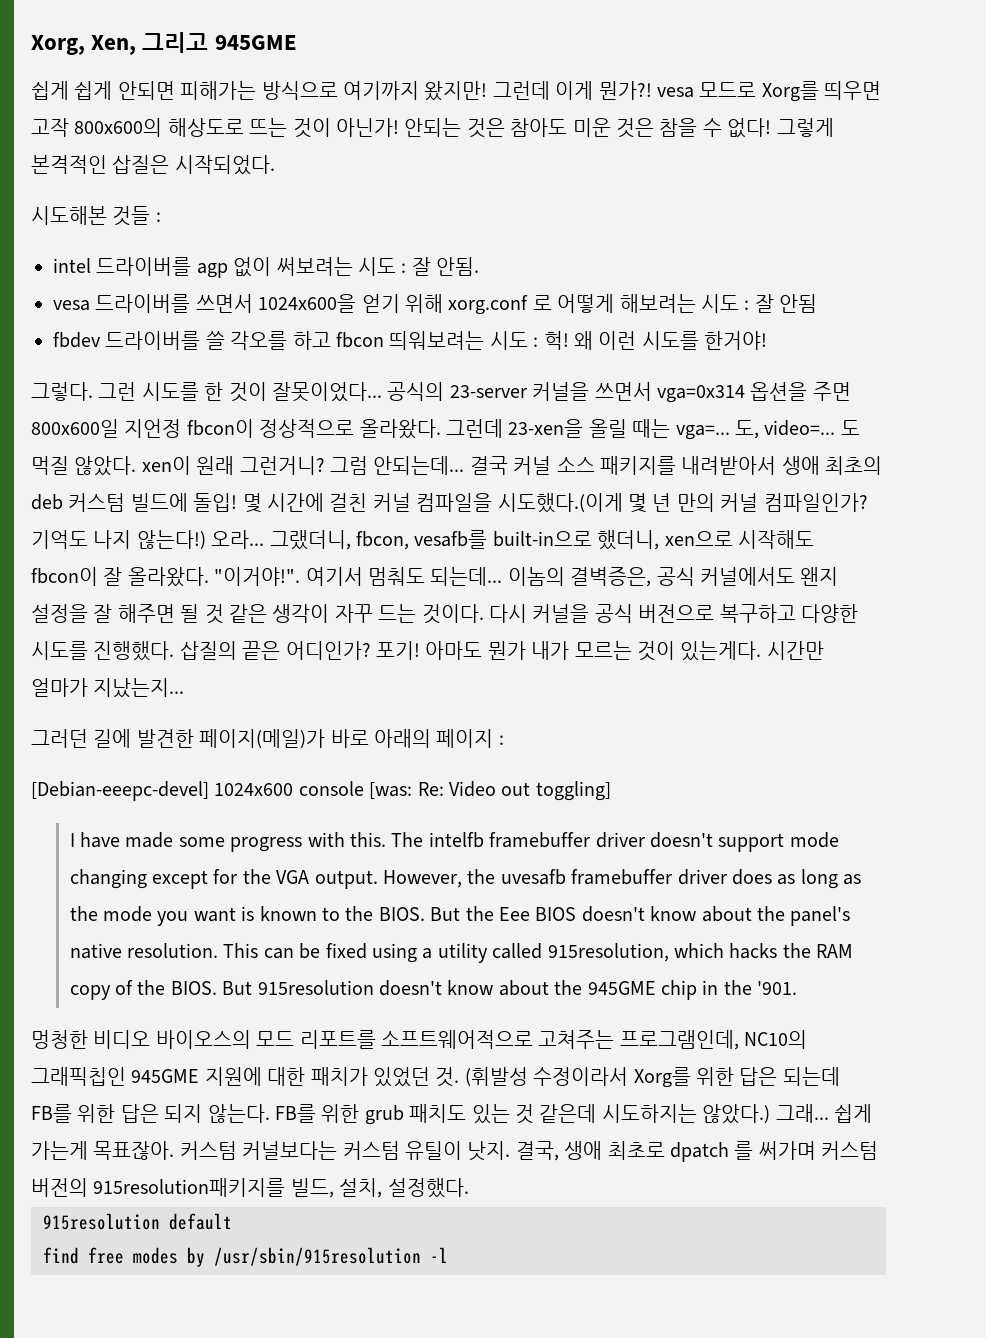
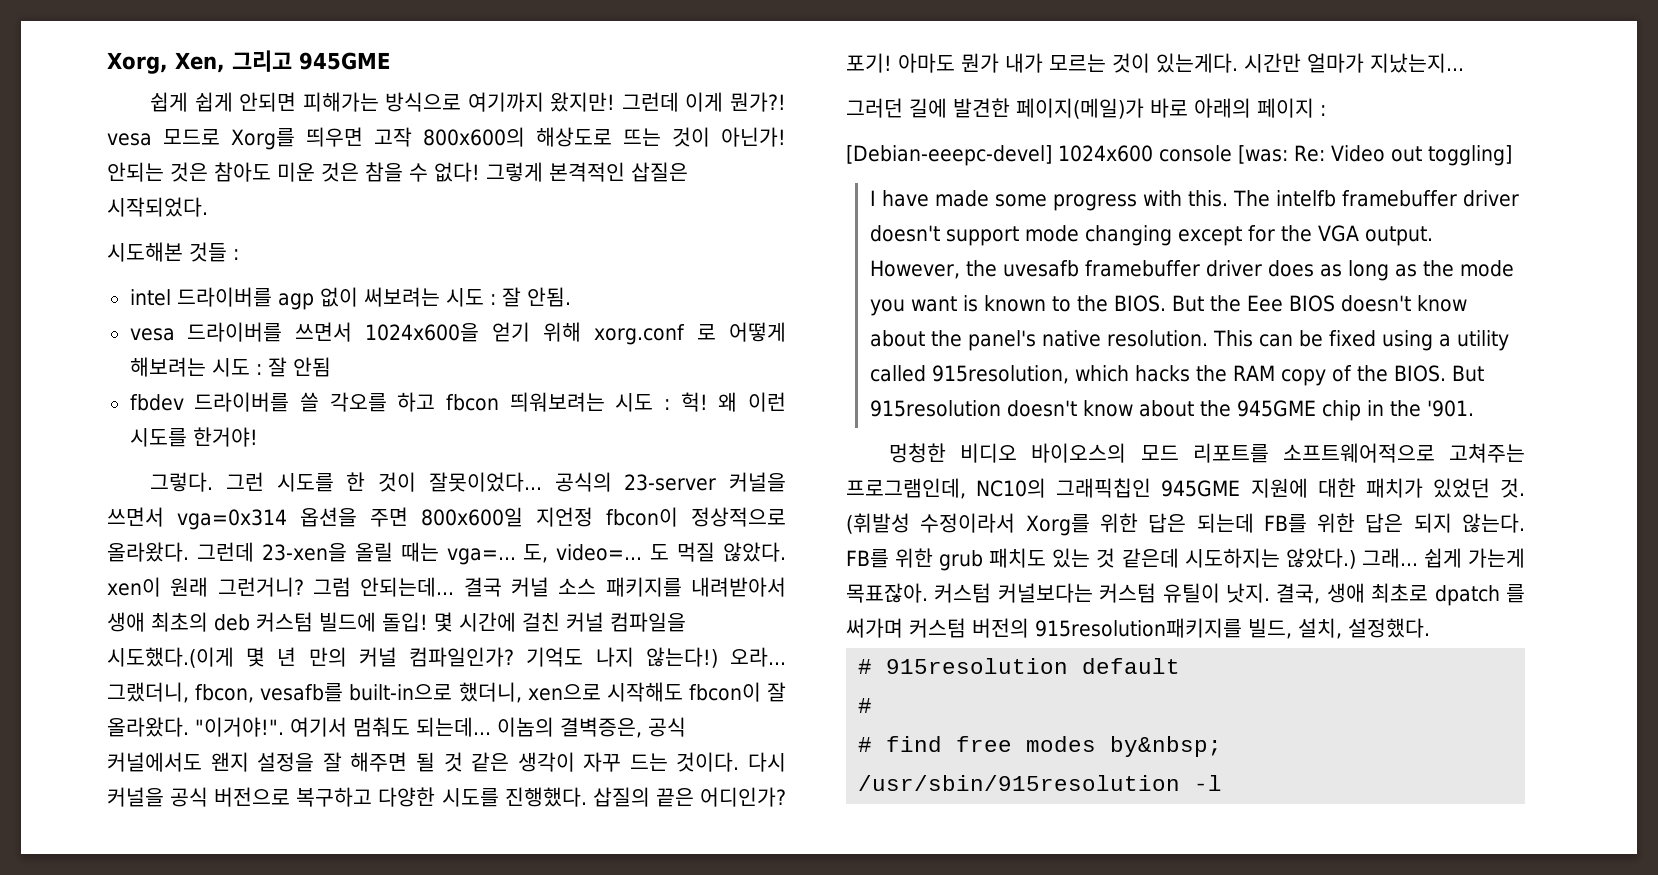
- 915resolution default
- find free modes by /usr/sbin/915resolution -l
+ # 915resolution default
+ #
+ # find free modes by&nbsp; /usr/sbin/915resolution -l

